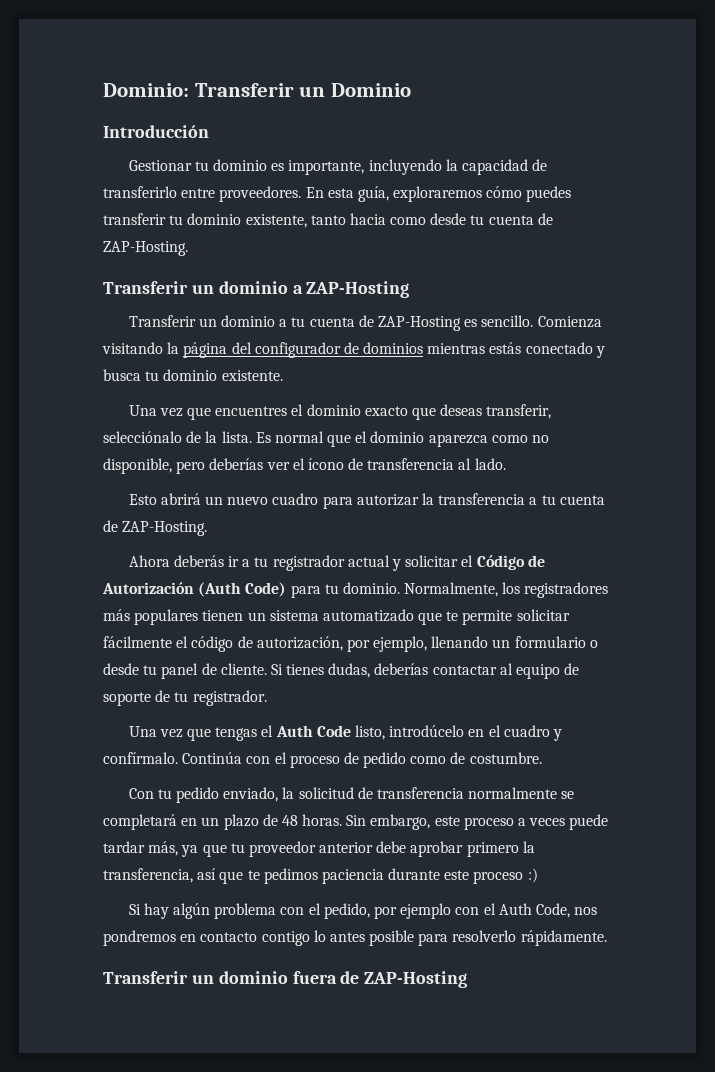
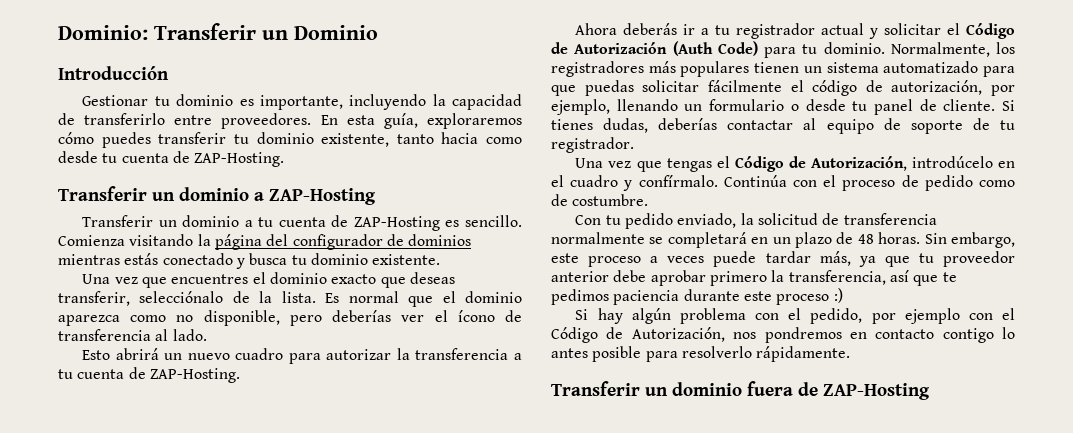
- Normalmente, los registradores más populares tienen un sistema automatizado que te permite solicitar fácilmente el código de autorización, por ejemplo, llenando un formulario o desde tu panel de cliente.
+ Normalmente, los registradores más populares tienen un sistema automatizado para que puedas solicitar fácilmente el código de autorización, por ejemplo, llenando un formulario o desde tu panel de cliente.
- Una vez que tengas el Auth Code listo, introdúcelo en el cuadro y confírmalo.
+ Una vez que tengas el Código de Autorización, introdúcelo en el cuadro y confírmalo.
- Si hay algún problema con el pedido, por ejemplo con el Auth Code, nos pondremos en contacto contigo lo antes posible para resolverlo rápidamente.
+ Si hay algún problema con el pedido, por ejemplo con el Código de Autorización, nos pondremos en contacto contigo lo antes posible para resolverlo rápidamente.

